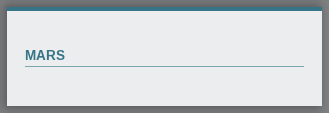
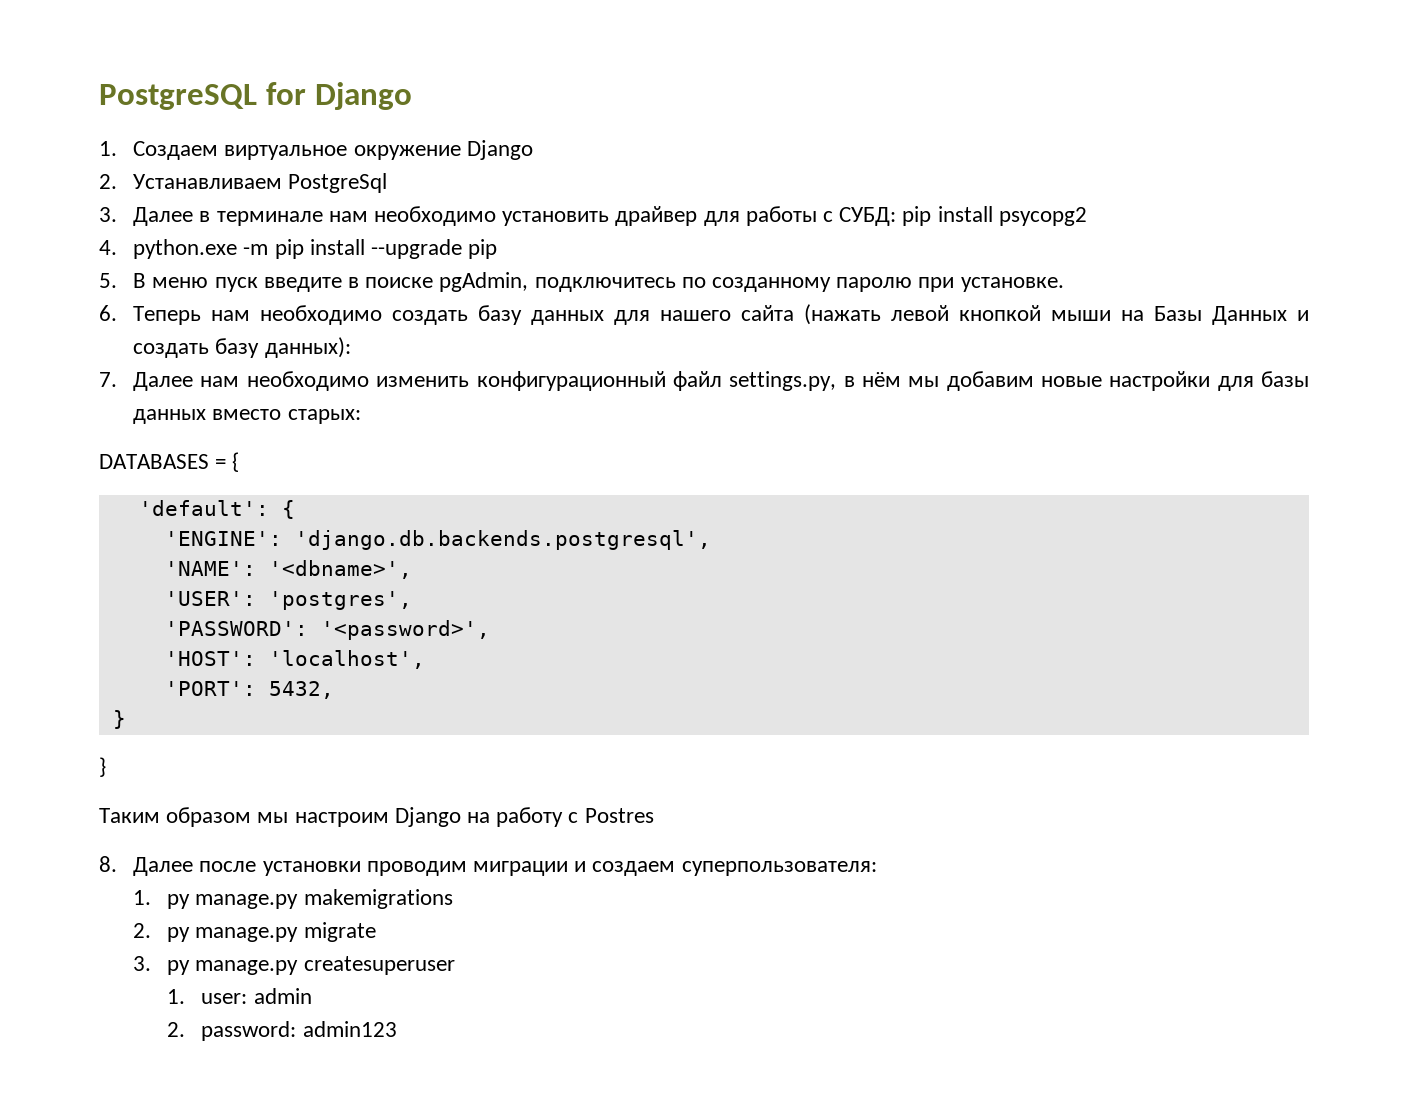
- MARS
+ PostgreSQL for Django
+ 1. Создаем виртуальное окружение Django
+ 2. Устанавливаем PostgreSql
+ 3. Далее в терминале нам необходимо установить драйвер для работы с СУБД: pip install psycopg2
+ 4. python.exe -m pip install --upgrade pip
+ 5. В меню пуск введите в поиске pgAdmin, подключитесь по созданному паролю при установке.
+ 6. Теперь нам необходимо создать базу данных для нашего сайта (нажать левой кнопкой мыши на Базы Данных и создать базу данных):
+ 7. Далее нам необходимо изменить конфигурационный файл settings.py, в нём мы добавим новые настройки для базы данных вместо старых:
+ DATABASES = {
+ 'default': {
+ 'ENGINE': 'django.db.backends.postgresql',
+ 'NAME': '<dbname>',
+ 'USER': 'postgres',
+ 'PASSWORD': '<password>',
+ 'HOST': 'localhost',
+ 'PORT': 5432,
+ }
+ }
+ Таким образом мы настроим Django на работу с Postres
+ 8. Далее после установки проводим миграции и создаем суперпользователя:
+ 1. py manage.py makemigrations
+ 2. py manage.py migrate
+ 3. py manage.py createsuperuser
+ 1. user: admin
+ 2. password: admin123

